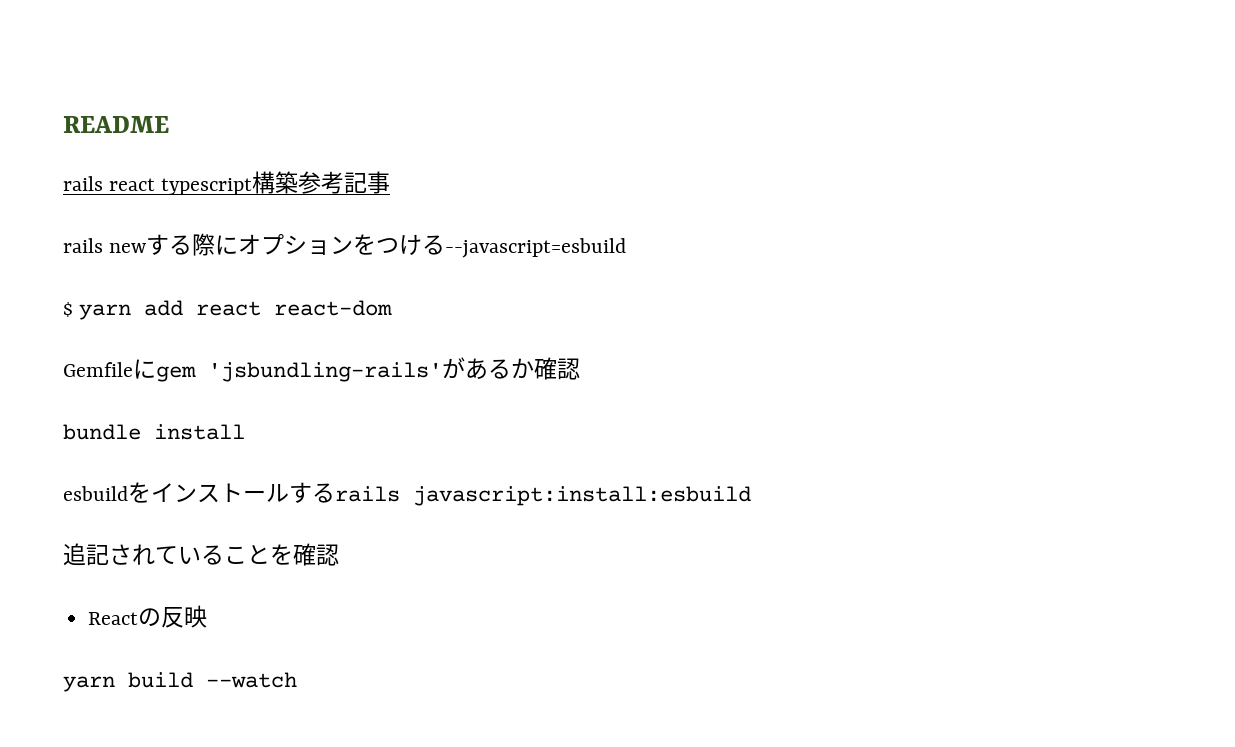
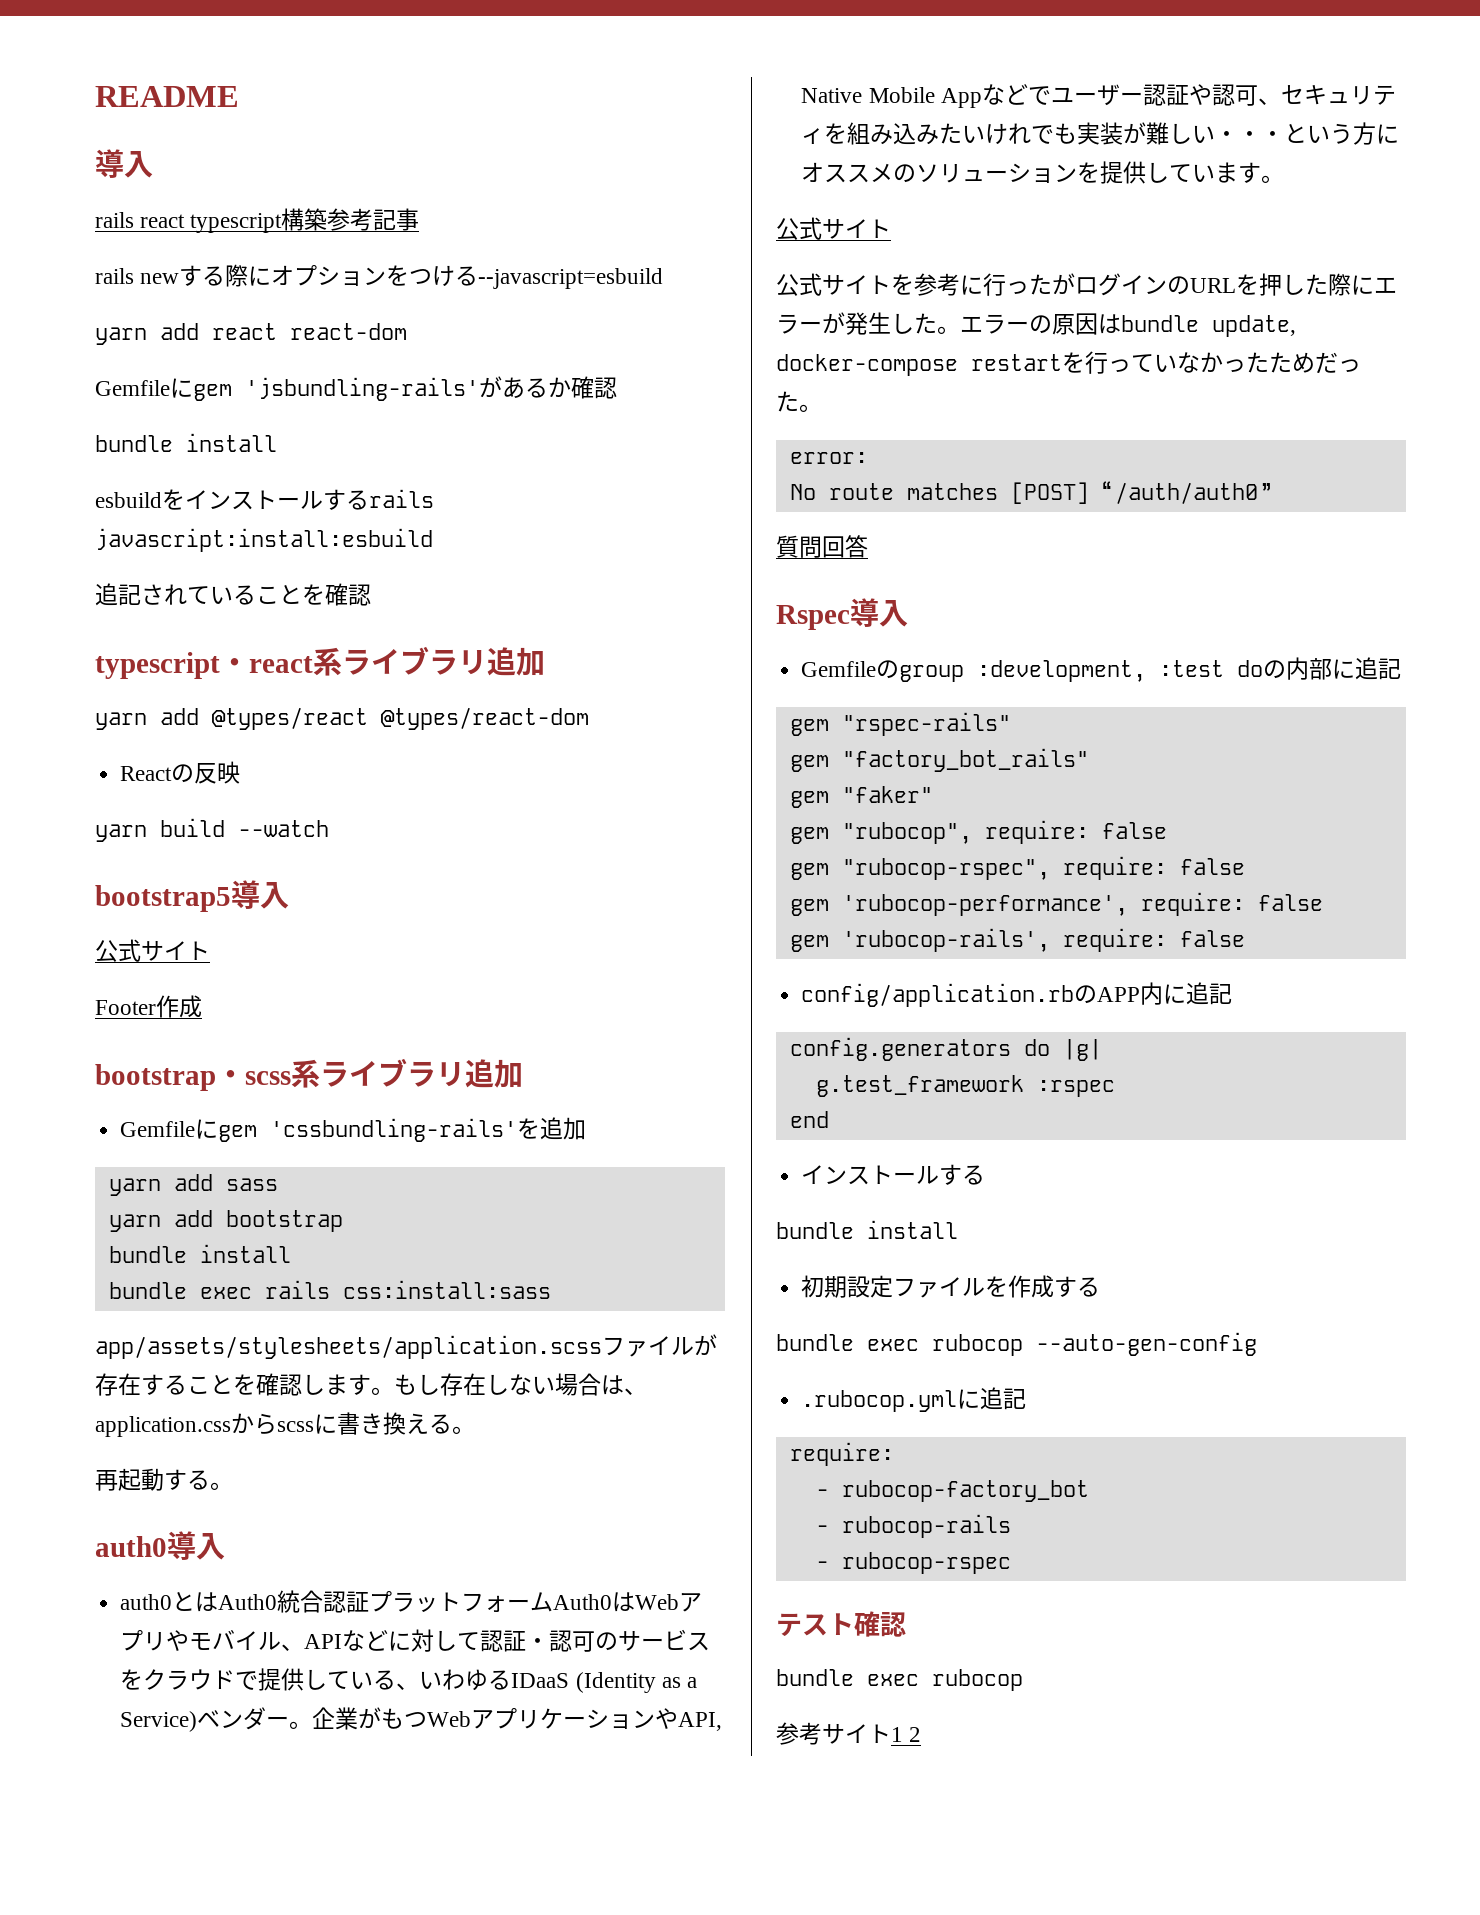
  README
+ 導入
- $ yarn add react react-dom
+ yarn add react react-dom
+ typescript・react系ライブラリ追加
+ yarn add @types/react @types/react-dom
+ bootstrap5導入
+ 公式サイト
+ Footer作成
+ bootstrap・scss系ライブラリ追加
+ Gemfileにgem 'cssbundling-rails'を追加
+ yarn add sass
+ yarn add bootstrap
+ bundle install
+ bundle exec rails css:install:sass
+ app/assets/stylesheets/application.scssファイルが存在することを確認します。もし存在しない場合は、application.cssからscssに書き換える。
+ 再起動する。
+ auth0導入
+ auth0とはAuth0統合認証プラットフォームAuth0はWebアプリやモバイル、APIなどに対して認証・認可のサービスをクラウドで提供している、いわゆるIDaaS (Identity as a Service)ベンダー。企業がもつWebアプリケーションやAPI, Native Mobile Appなどでユーザー認証や認可、セキュリティを組み込みたいけれでも実装が難しい・・・という方にオススメのソリューションを提供しています。
+ 公式サイト
+ 公式サイトを参考に行ったがログインのURLを押した際にエラーが発生した。エラーの原因はbundle update, docker-compose restartを行っていなかったためだった。
+ error:
+ No route matches [POST] “/auth/auth0”
+ 質問回答
+ Rspec導入
+ Gemfileのgroup :development, :test doの内部に追記
+ gem "rspec-rails"
+ gem "factory_bot_rails"
+ gem "faker"
+ gem "rubocop", require: false
+ gem "rubocop-rspec", require: false
+ gem 'rubocop-performance', require: false
+ gem 'rubocop-rails', require: false
+ config/application.rbのAPP内に追記
+ config.generators do |g|
+ g.test_framework :rspec
+ end
+ インストールする
+ bundle install
+ 初期設定ファイルを作成する
+ bundle exec rubocop --auto-gen-config
+ .rubocop.ymlに追記
+ require:
+ - rubocop-factory_bot
+ - rubocop-rails
+ - rubocop-rspec
+ テスト確認
+ bundle exec rubocop
+ 参考サイト1 2

